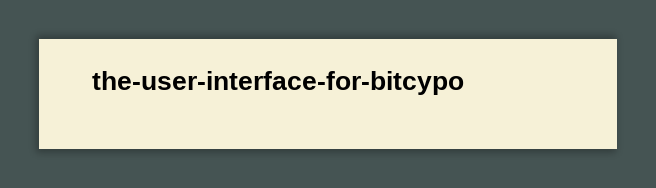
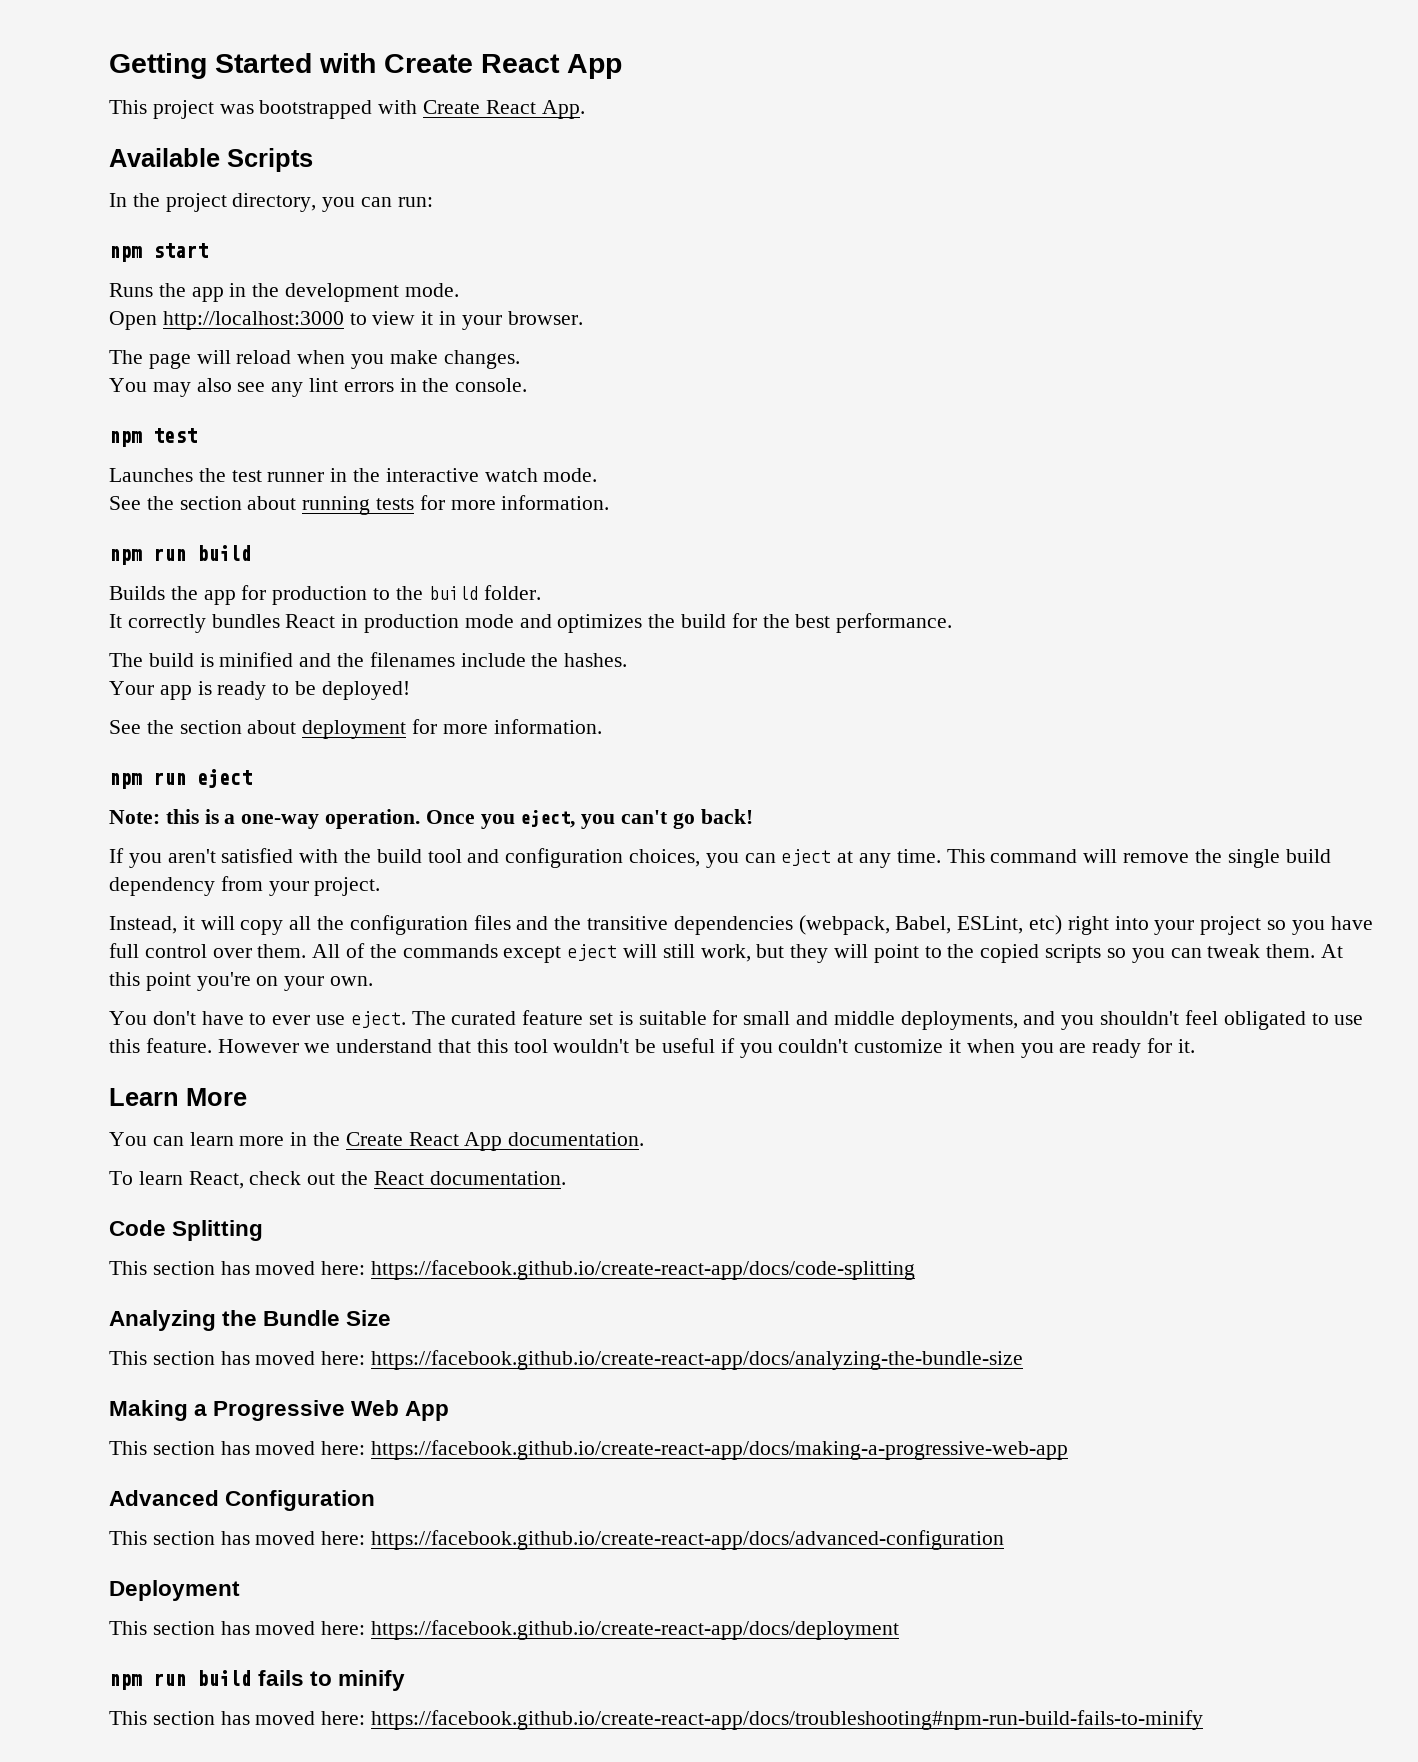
- the-user-interface-for-bitcypo
+ Getting Started with Create React App
+ This project was bootstrapped with Create React App.
+ Available Scripts
+ In the project directory, you can run:
+ npm start
+ Runs the app in the development mode.
+ Open http://localhost:3000 to view it in your browser.
+ The page will reload when you make changes.
+ You may also see any lint errors in the console.
+ npm test
+ Launches the test runner in the interactive watch mode.
+ See the section about running tests for more information.
+ npm run build
+ Builds the app for production to the build folder.
+ It correctly bundles React in production mode and optimizes the build for the best performance.
+ The build is minified and the filenames include the hashes.
+ Your app is ready to be deployed!
+ See the section about deployment for more information.
+ npm run eject
+ Note: this is a one-way operation. Once you eject, you can't go back!
+ If you aren't satisfied with the build tool and configuration choices, you can eject at any time. This command will remove the single build dependency from your project.
+ Instead, it will copy all the configuration files and the transitive dependencies (webpack, Babel, ESLint, etc) right into your project so you have full control over them. All of the commands except eject will still work, but they will point to the copied scripts so you can tweak them. At this point you're on your own.
+ You don't have to ever use eject. The curated feature set is suitable for small and middle deployments, and you shouldn't feel obligated to use this feature. However we understand that this tool wouldn't be useful if you couldn't customize it when you are ready for it.
+ Learn More
+ You can learn more in the Create React App documentation.
+ To learn React, check out the React documentation.
+ Code Splitting
+ This section has moved here: https://facebook.github.io/create-react-app/docs/code-splitting
+ Analyzing the Bundle Size
+ This section has moved here: https://facebook.github.io/create-react-app/docs/analyzing-the-bundle-size
+ Making a Progressive Web App
+ This section has moved here: https://facebook.github.io/create-react-app/docs/making-a-progressive-web-app
+ Advanced Configuration
+ This section has moved here: https://facebook.github.io/create-react-app/docs/advanced-configuration
+ Deployment
+ This section has moved here: https://facebook.github.io/create-react-app/docs/deployment
+ npm run build fails to minify
+ This section has moved here: https://facebook.github.io/create-react-app/docs/troubleshooting#npm-run-build-fails-to-minify

